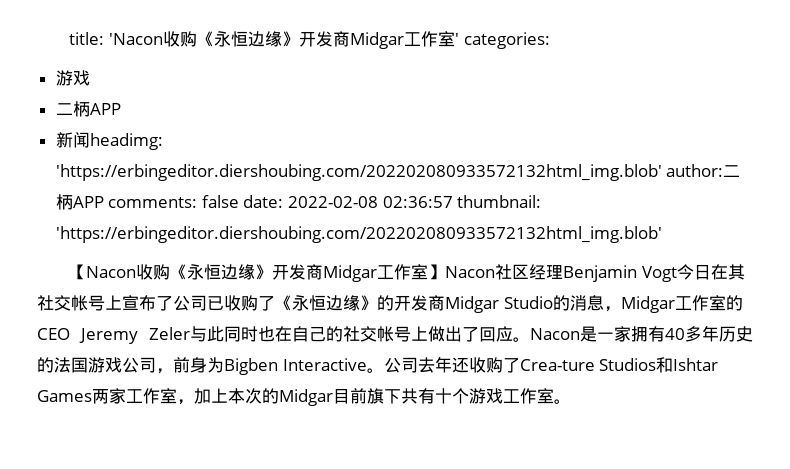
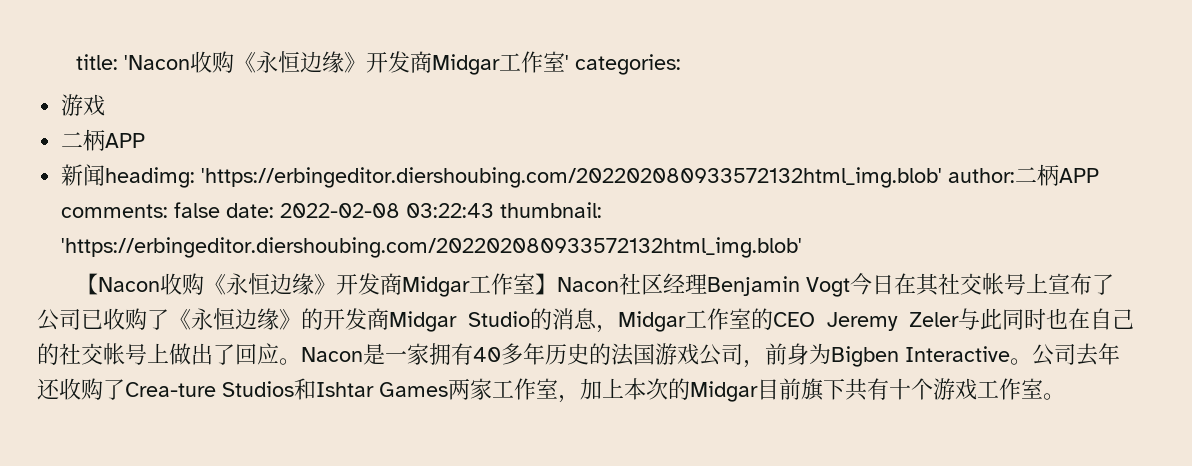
- 新闻headimg: 'https://erbingeditor.diershoubing.com/202202080933572132html_img.blob' author:二柄APP comments: false date: 2022-02-08 02:36:57 thumbnail: 'https://erbingeditor.diershoubing.com/202202080933572132html_img.blob'
+ 新闻headimg: 'https://erbingeditor.diershoubing.com/202202080933572132html_img.blob' author:二柄APP comments: false date: 2022-02-08 03:22:43 thumbnail: 'https://erbingeditor.diershoubing.com/202202080933572132html_img.blob'

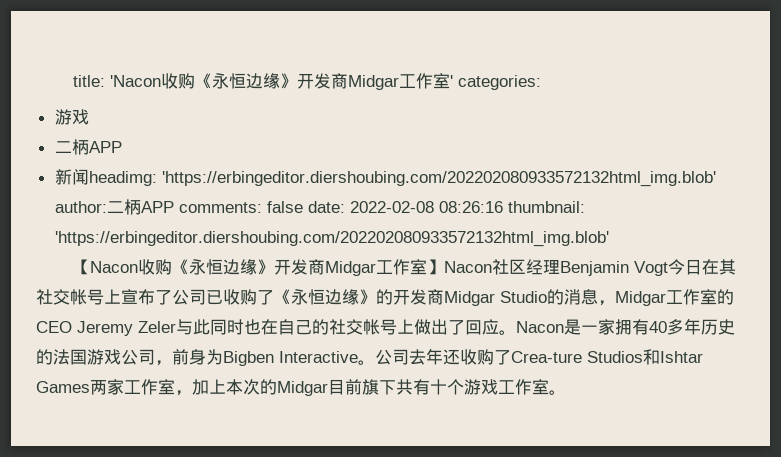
- 新闻headimg: 'https://erbingeditor.diershoubing.com/202202080933572132html_img.blob' author:二柄APP comments: false date: 2022-02-08 03:22:43 thumbnail: 'https://erbingeditor.diershoubing.com/202202080933572132html_img.blob'
+ 新闻headimg: 'https://erbingeditor.diershoubing.com/202202080933572132html_img.blob' author:二柄APP comments: false date: 2022-02-08 08:26:16 thumbnail: 'https://erbingeditor.diershoubing.com/202202080933572132html_img.blob'

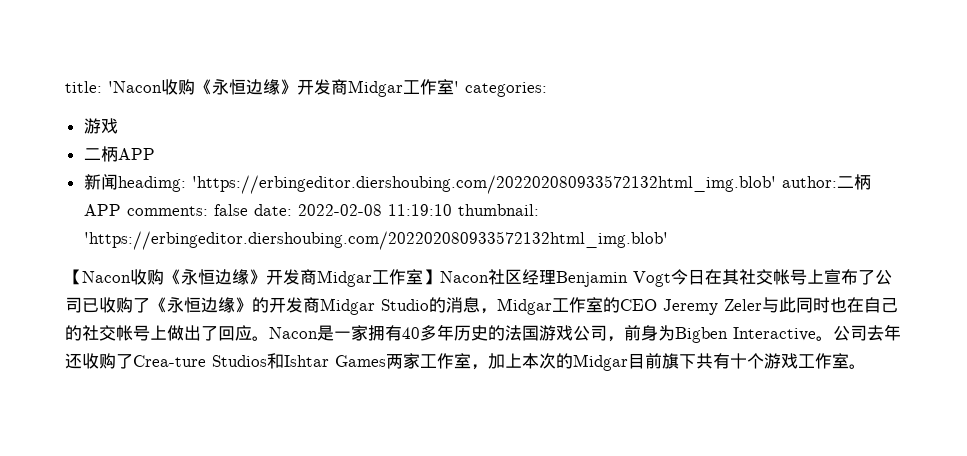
- 新闻headimg: 'https://erbingeditor.diershoubing.com/202202080933572132html_img.blob' author:二柄APP comments: false date: 2022-02-08 08:26:16 thumbnail: 'https://erbingeditor.diershoubing.com/202202080933572132html_img.blob'
+ 新闻headimg: 'https://erbingeditor.diershoubing.com/202202080933572132html_img.blob' author:二柄APP comments: false date: 2022-02-08 11:19:10 thumbnail: 'https://erbingeditor.diershoubing.com/202202080933572132html_img.blob'

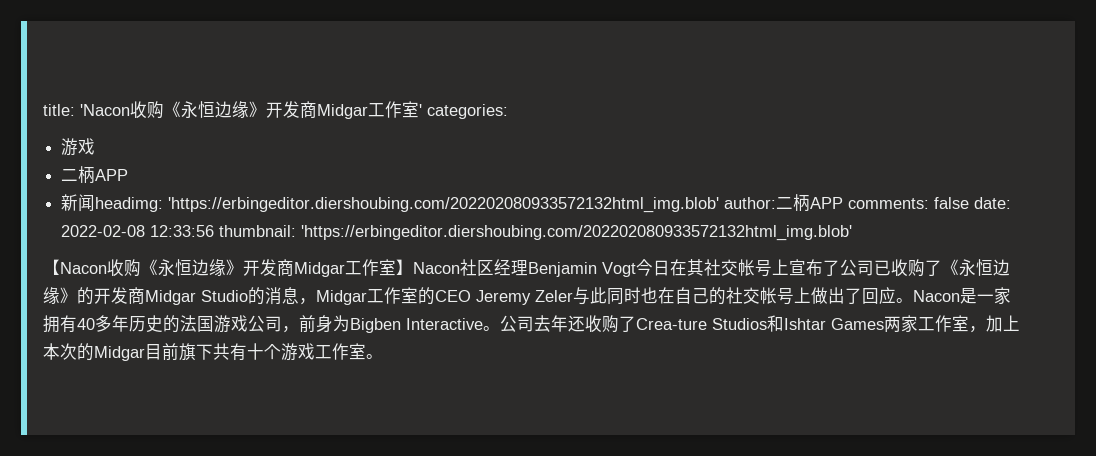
- 新闻headimg: 'https://erbingeditor.diershoubing.com/202202080933572132html_img.blob' author:二柄APP comments: false date: 2022-02-08 11:19:10 thumbnail: 'https://erbingeditor.diershoubing.com/202202080933572132html_img.blob'
+ 新闻headimg: 'https://erbingeditor.diershoubing.com/202202080933572132html_img.blob' author:二柄APP comments: false date: 2022-02-08 12:33:56 thumbnail: 'https://erbingeditor.diershoubing.com/202202080933572132html_img.blob'

